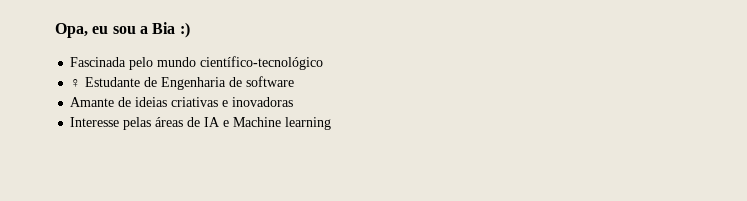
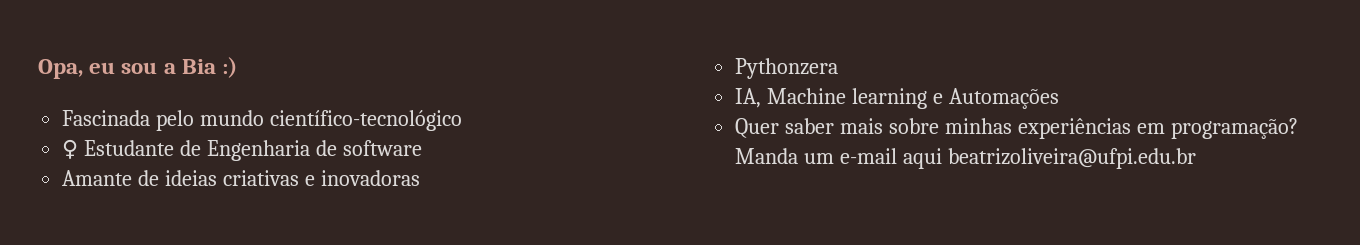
- Interesse pelas áreas de IA e Machine learning
+ Pythonzera
+ IA, Machine learning e Automações
+ Quer saber mais sobre minhas experiências em programação? Manda um e-mail aqui beatrizoliveira@ufpi.edu.br

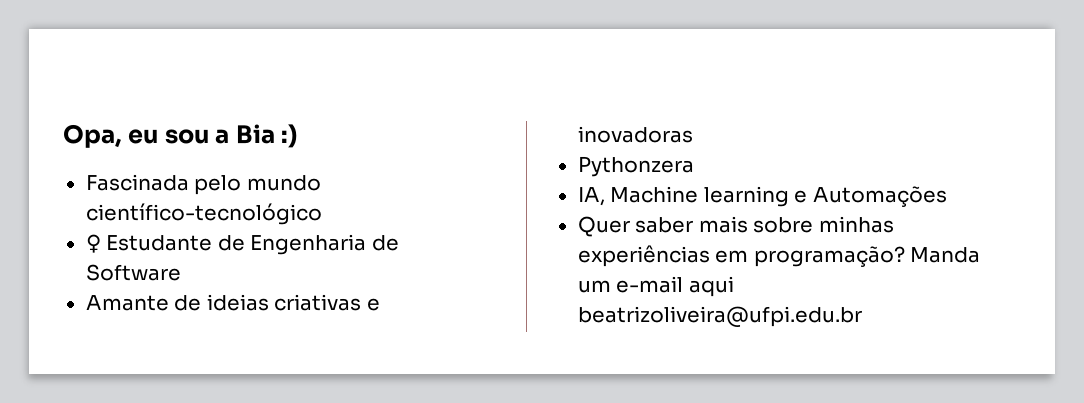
- ♀ Estudante de Engenharia de software
+ ♀ Estudante de Engenharia de Software

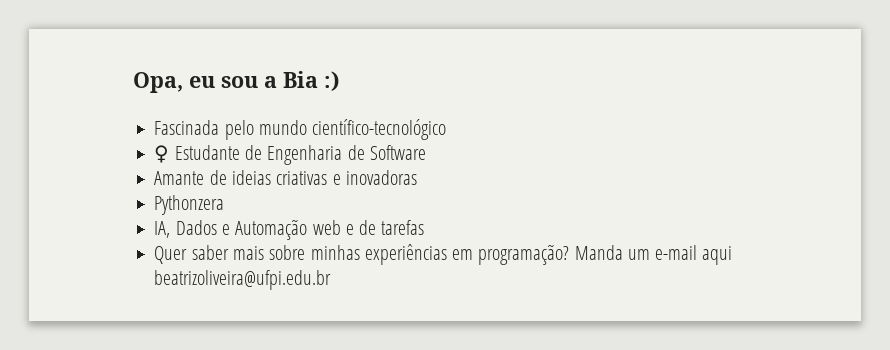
- IA, Machine learning e Automações
+ IA, Dados e Automação web e de tarefas

